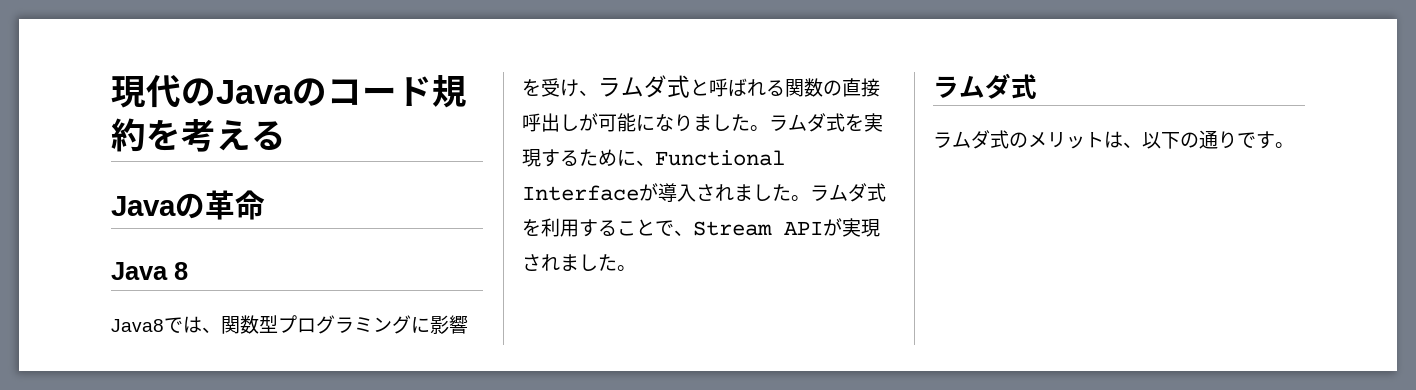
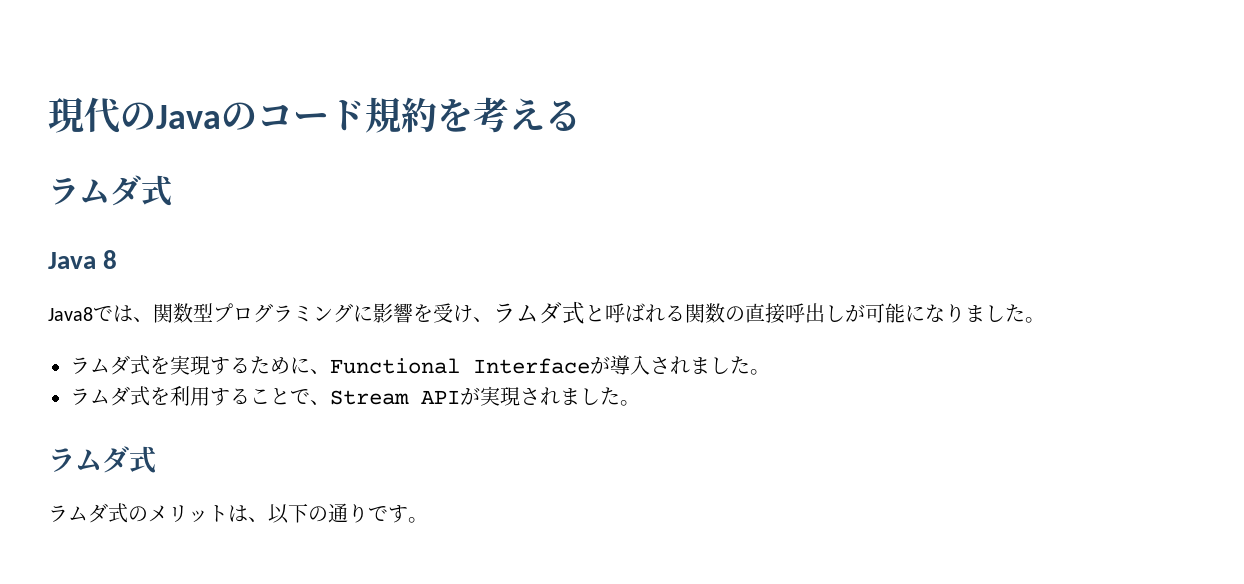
  現代のJavaのコード規約を考える
- Javaの革命
+ ラムダ式
- Java8では、関数型プログラミングに影響を受け、ラムダ式と呼ばれる関数の直接呼出しが可能になりました。ラムダ式を実現するために、Functional Interfaceが導入されました。ラムダ式を利用することで、Stream APIが実現されました。
+ Java8では、関数型プログラミングに影響を受け、ラムダ式と呼ばれる関数の直接呼出しが可能になりました。
+ ラムダ式を実現するために、Functional Interfaceが導入されました。
+ ラムダ式を利用することで、Stream APIが実現されました。

